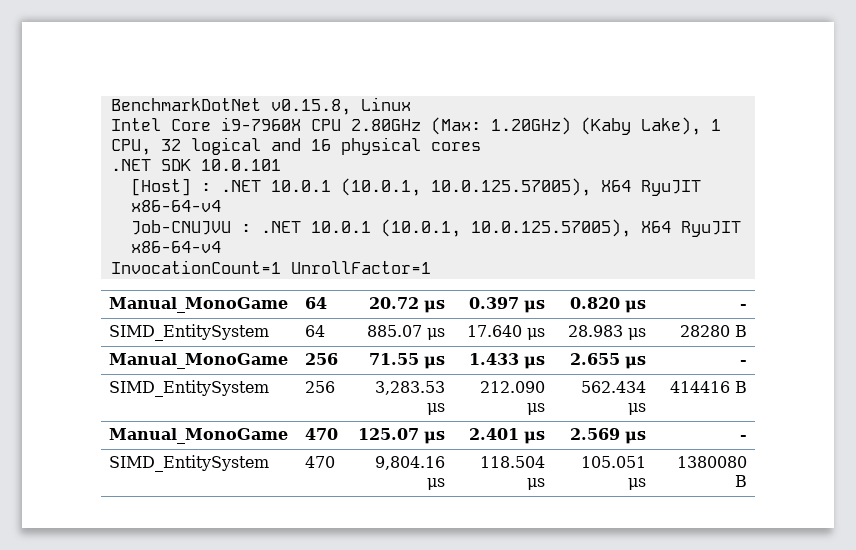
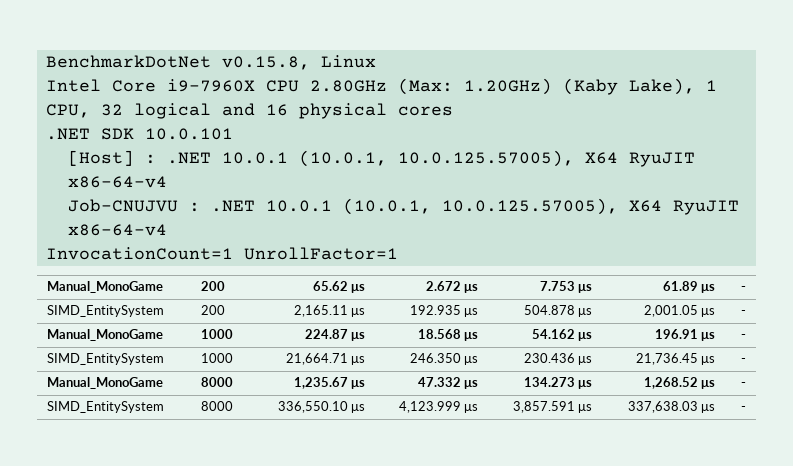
- Manual_MonoGame | 64 | 20.72 μs | 0.397 μs | 0.820 μs | -
- SIMD_EntitySystem | 64 | 885.07 μs | 17.640 μs | 28.983 μs | 28280 B
- Manual_MonoGame | 256 | 71.55 μs | 1.433 μs | 2.655 μs | -
- SIMD_EntitySystem | 256 | 3,283.53 μs | 212.090 μs | 562.434 μs | 414416 B
- Manual_MonoGame | 470 | 125.07 μs | 2.401 μs | 2.569 μs | -
- SIMD_EntitySystem | 470 | 9,804.16 μs | 118.504 μs | 105.051 μs | 1380080 B
+ Manual_MonoGame | 200 | 65.62 μs | 2.672 μs | 7.753 μs | 61.89 μs | -
+ SIMD_EntitySystem | 200 | 2,165.11 μs | 192.935 μs | 504.878 μs | 2,001.05 μs | -
+ Manual_MonoGame | 1000 | 224.87 μs | 18.568 μs | 54.162 μs | 196.91 μs | -
+ SIMD_EntitySystem | 1000 | 21,664.71 μs | 246.350 μs | 230.436 μs | 21,736.45 μs | -
+ Manual_MonoGame | 8000 | 1,235.67 μs | 47.332 μs | 134.273 μs | 1,268.52 μs | -
+ SIMD_EntitySystem | 8000 | 336,550.10 μs | 4,123.999 μs | 3,857.591 μs | 337,638.03 μs | -

